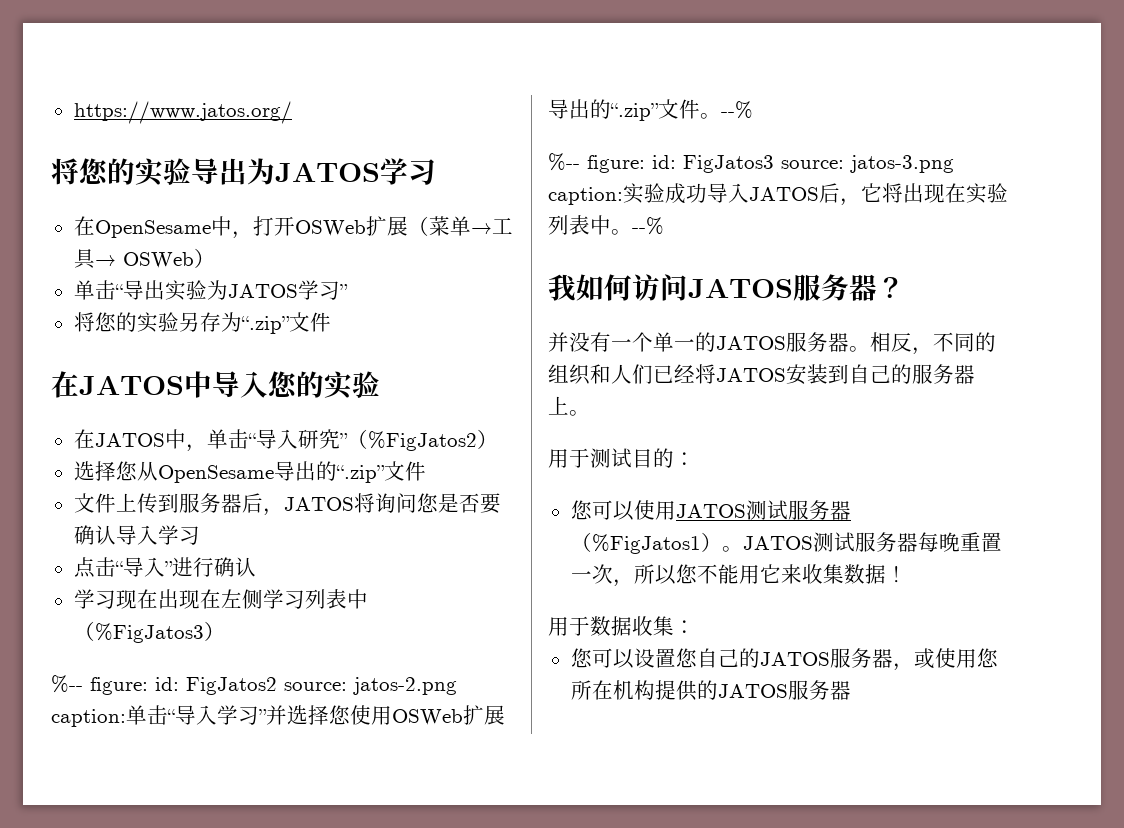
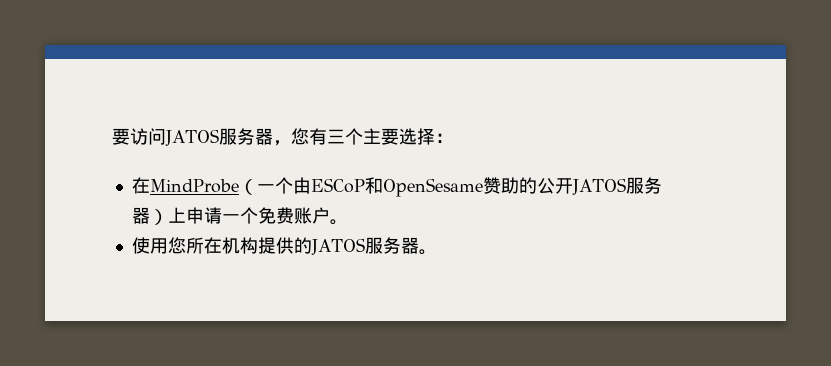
- https://www.jatos.org/
- 将您的实验导出为JATOS学习
- 在OpenSesame中，打开OSWeb扩展（菜单→工具→ OSWeb）
- 单击“导出实验为JATOS学习”
- 将您的实验另存为“.zip”文件
- 在JATOS中导入您的实验
- 在JATOS中，单击“导入研究”（%FigJatos2）
- 选择您从OpenSesame导出的“.zip”文件
- 文件上传到服务器后，JATOS将询问您是否要确认导入学习
- 点击“导入”进行确认
- 学习现在出现在左侧学习列表中（%FigJatos3）
- %-- figure: id: FigJatos2 source: jatos-2.png caption:单击“导入学习”并选择您使用OSWeb扩展导出的“.zip”文件。--%
- %-- figure: id: FigJatos3 source: jatos-3.png caption:实验成功导入JATOS后，它将出现在实验列表中。--%
- 我如何访问JATOS服务器？
- 并没有一个单一的JATOS服务器。相反，不同的组织和人们已经将JATOS安装到自己的服务器上。
- 用于测试目的：
- 您可以使用JATOS测试服务器（%FigJatos1）。JATOS测试服务器每晚重置一次，所以您不能用它来收集数据！
- 用于数据收集：
- 您可以设置您自己的JATOS服务器，或使用您所在机构提供的JATOS服务器
+ 要访问JATOS服务器，您有三个主要选择：
+ 在MindProbe（一个由ESCoP和OpenSesame赞助的公开JATOS服务器）上申请一个免费账户。
+ 使用您所在机构提供的JATOS服务器。

